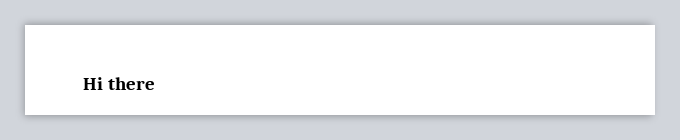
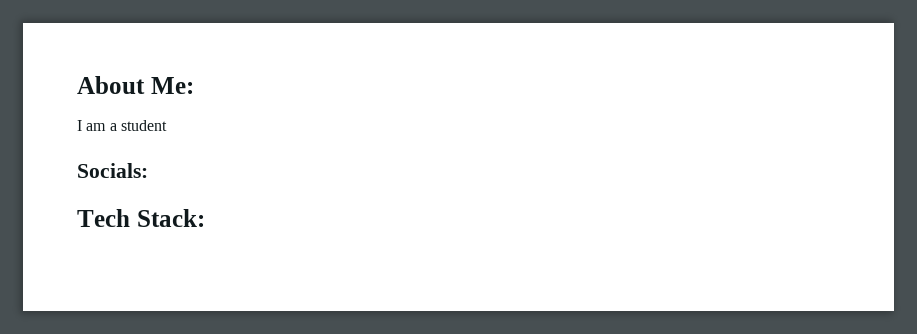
- Hi there
+ About Me:
+ I am a student
+ Socials:
+ Tech Stack:

